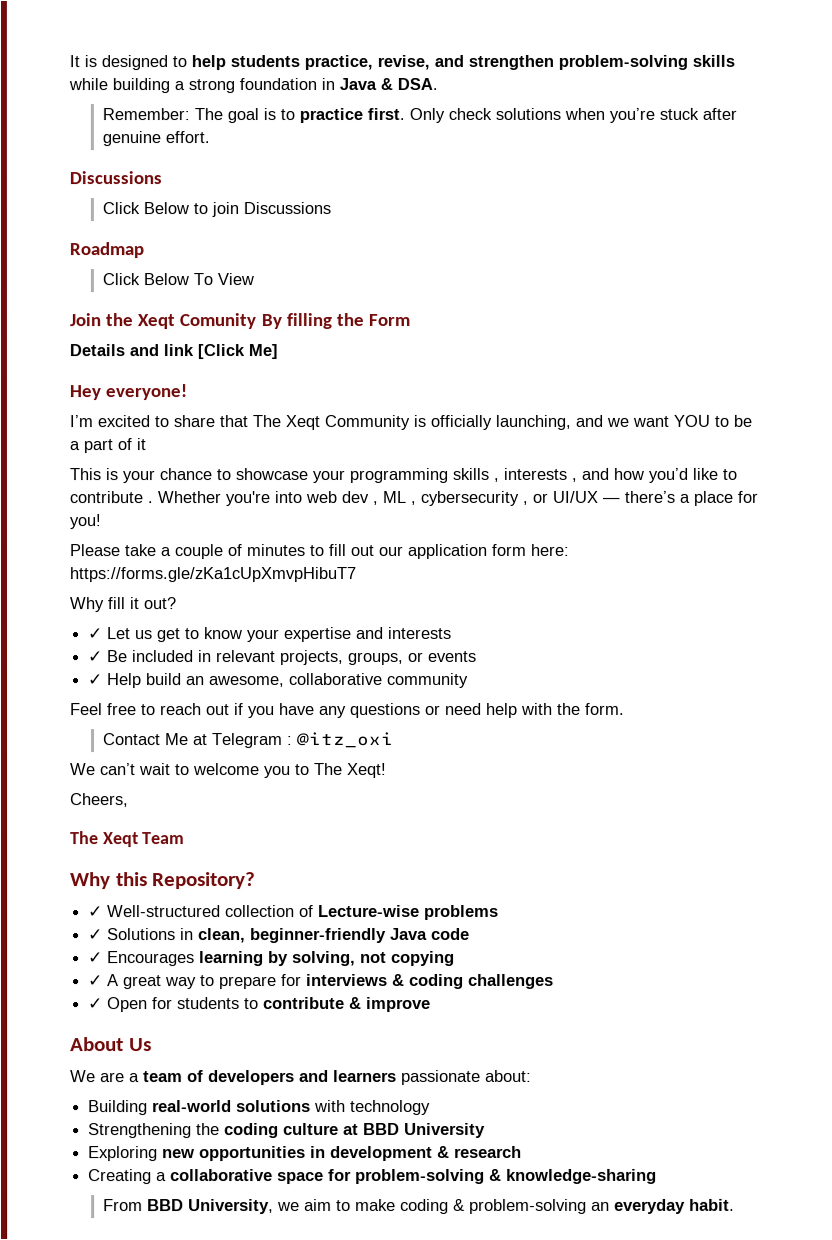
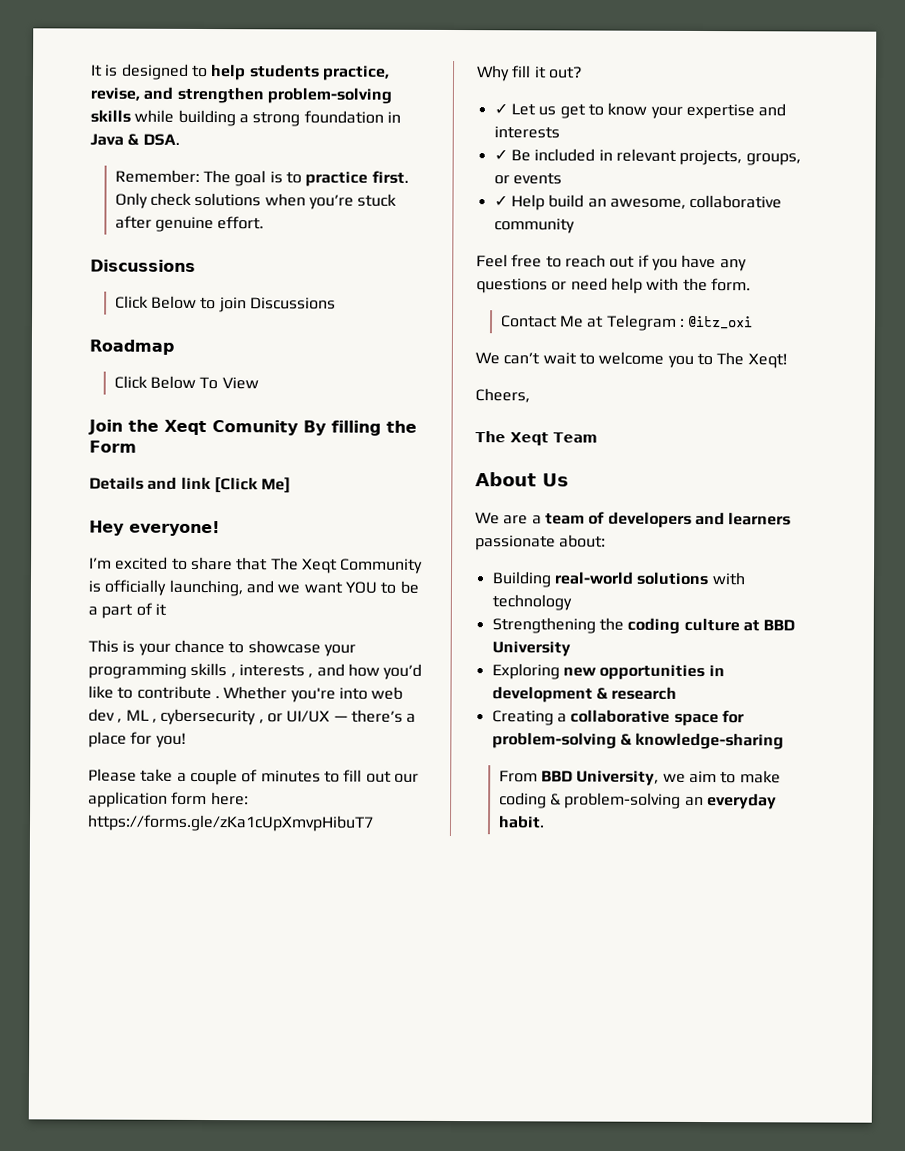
- Why this Repository?
- ✓ Well-structured collection of Lecture-wise problems
- ✓ Solutions in clean, beginner-friendly Java code
- ✓ Encourages learning by solving, not copying
- ✓ A great way to prepare for interviews & coding challenges
- ✓ Open for students to contribute & improve

